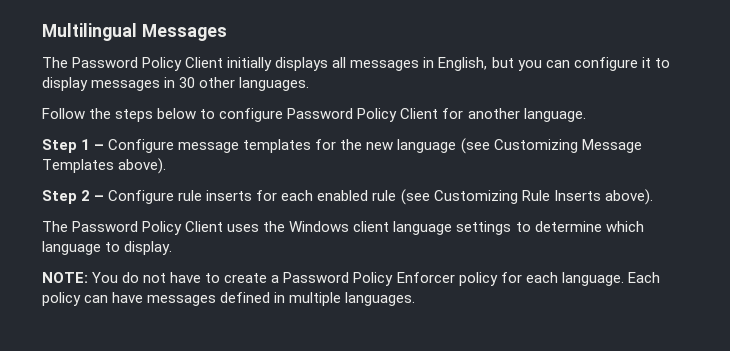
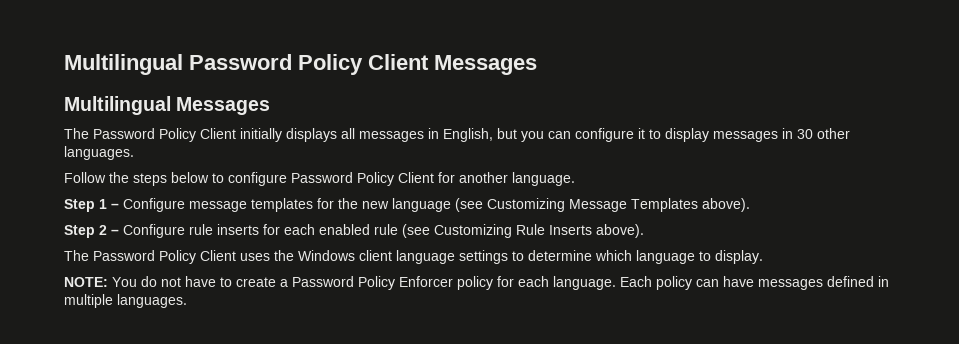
+ Multilingual Password Policy Client Messages

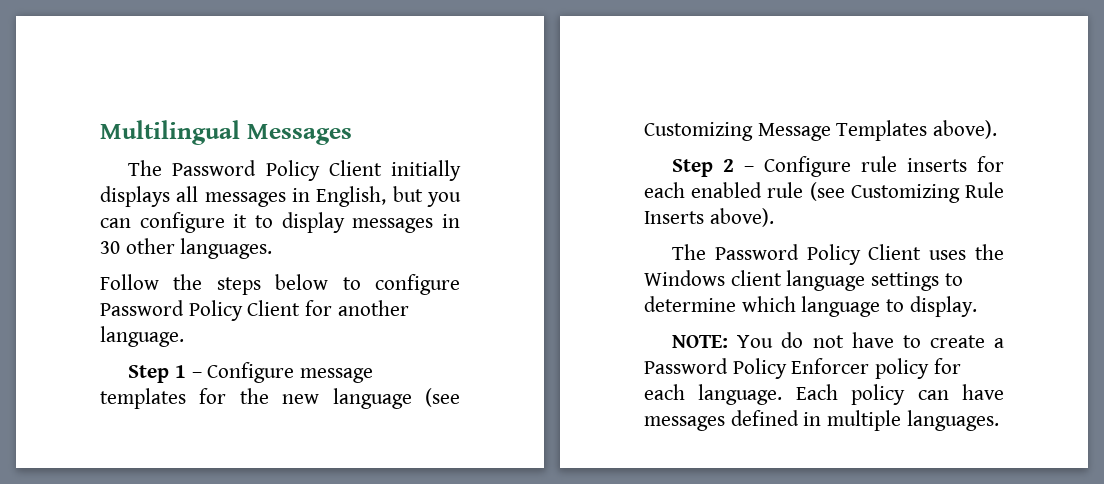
- Multilingual Password Policy Client Messages

